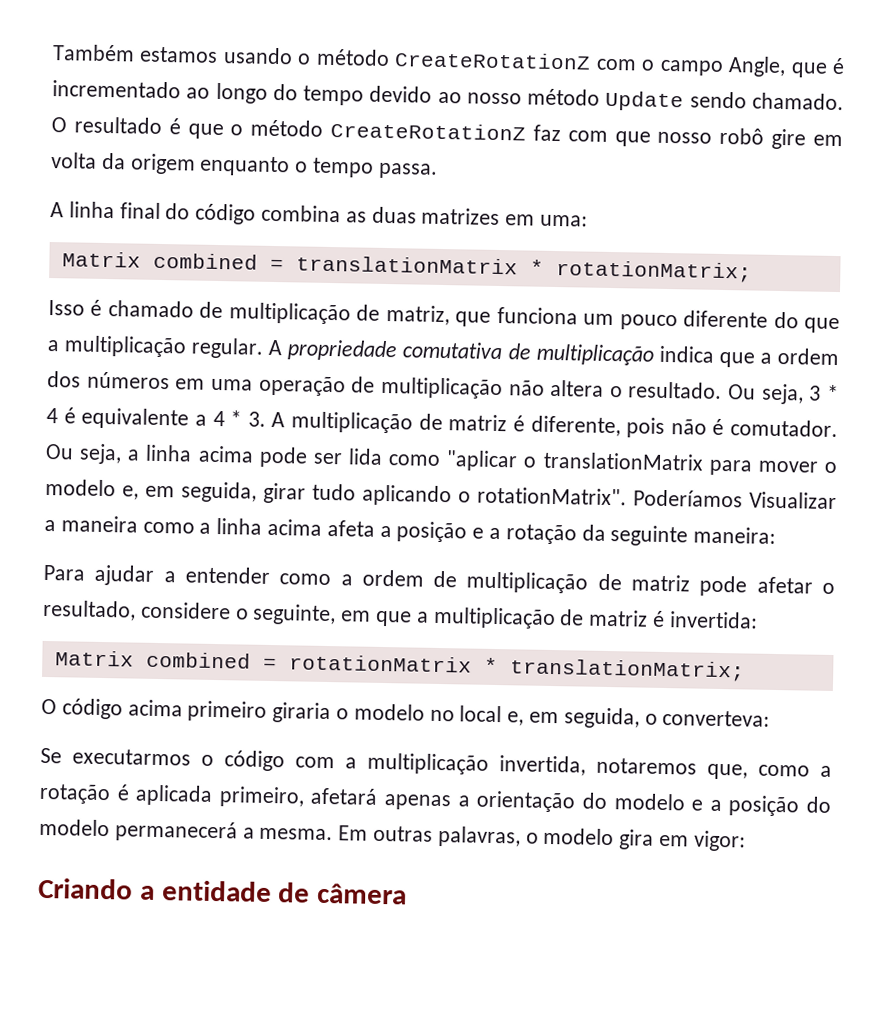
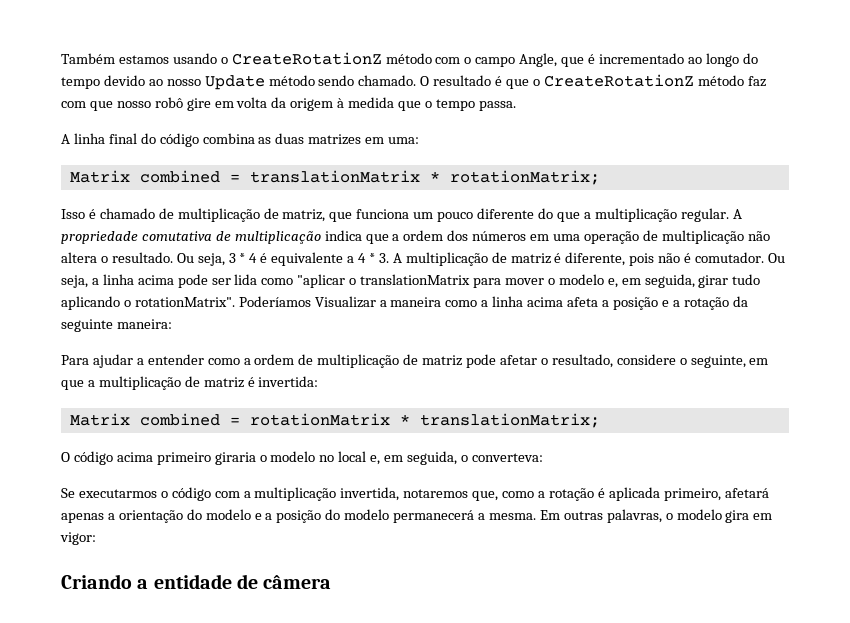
- Também estamos usando o método CreateRotationZ com o campo Angle, que é incrementado ao longo do tempo devido ao nosso método Update sendo chamado.
+ Também estamos usando o CreateRotationZ método com o campo Angle, que é incrementado ao longo do tempo devido ao nosso Update método sendo chamado.
- O resultado é que o método CreateRotationZ faz com que nosso robô gire em volta da origem enquanto o tempo passa.
+ O resultado é que o CreateRotationZ método faz com que nosso robô gire em volta da origem à medida que o tempo passa.

